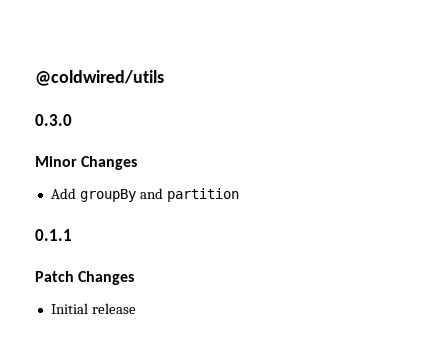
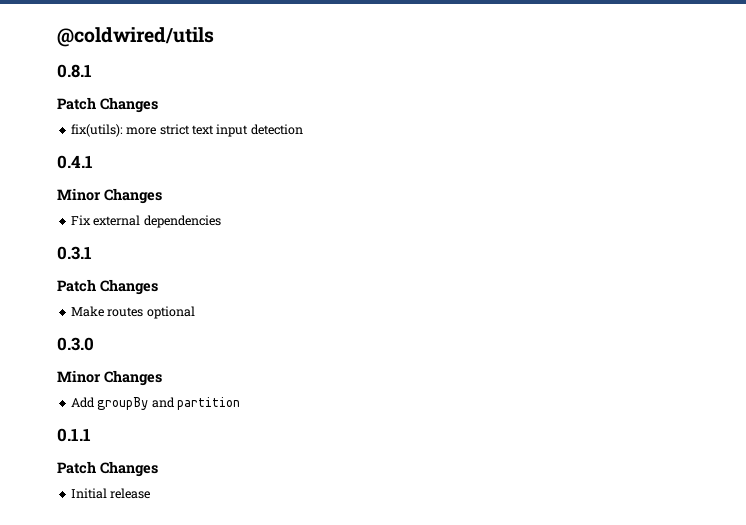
+ 0.8.1
+ Patch Changes
+ fix(utils): more strict text input detection
+ 0.4.1
+ Minor Changes
+ Fix external dependencies
+ 0.3.1
+ Patch Changes
+ Make routes optional

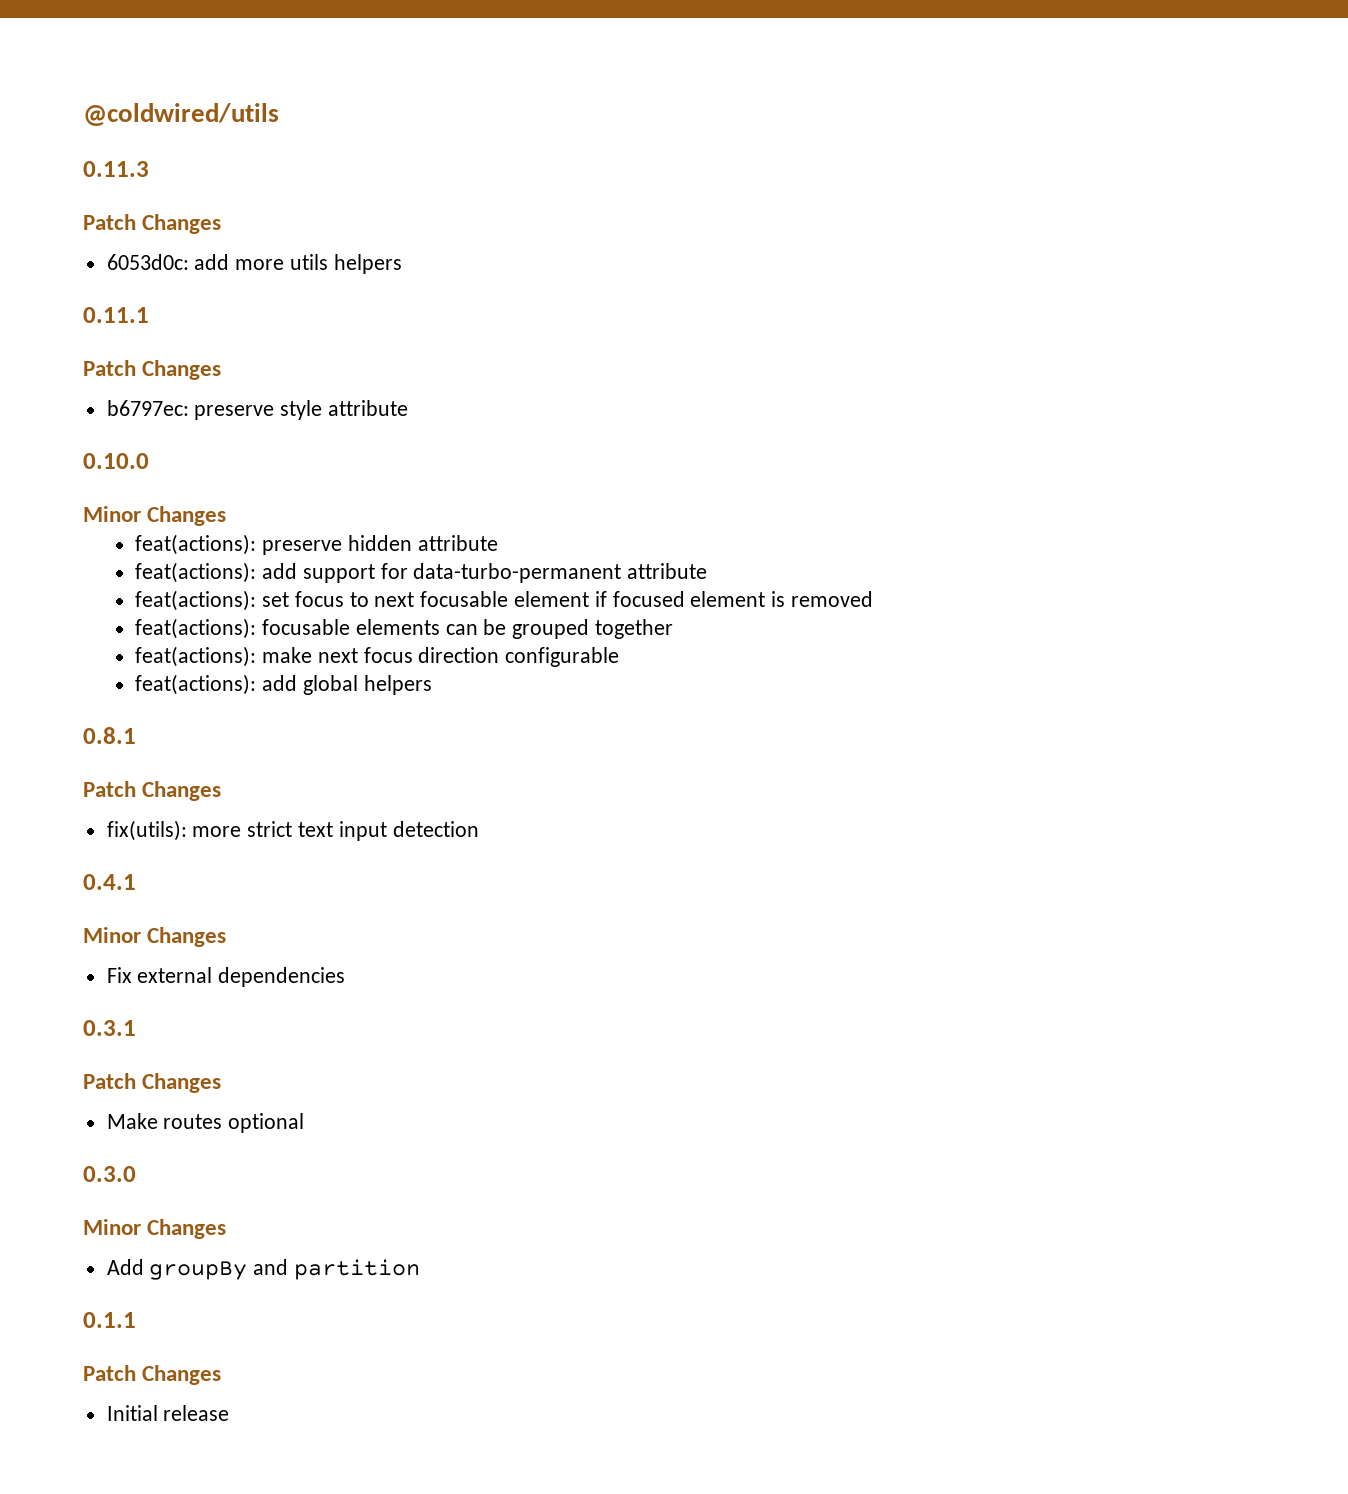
+ 0.11.3
+ Patch Changes
+ 6053d0c: add more utils helpers
+ 0.11.1
+ Patch Changes
+ b6797ec: preserve style attribute
+ 0.10.0
+ Minor Changes
+ feat(actions): preserve hidden attribute
+ feat(actions): add support for data-turbo-permanent attribute
+ feat(actions): set focus to next focusable element if focused element is removed
+ feat(actions): focusable elements can be grouped together
+ feat(actions): make next focus direction configurable
+ feat(actions): add global helpers

